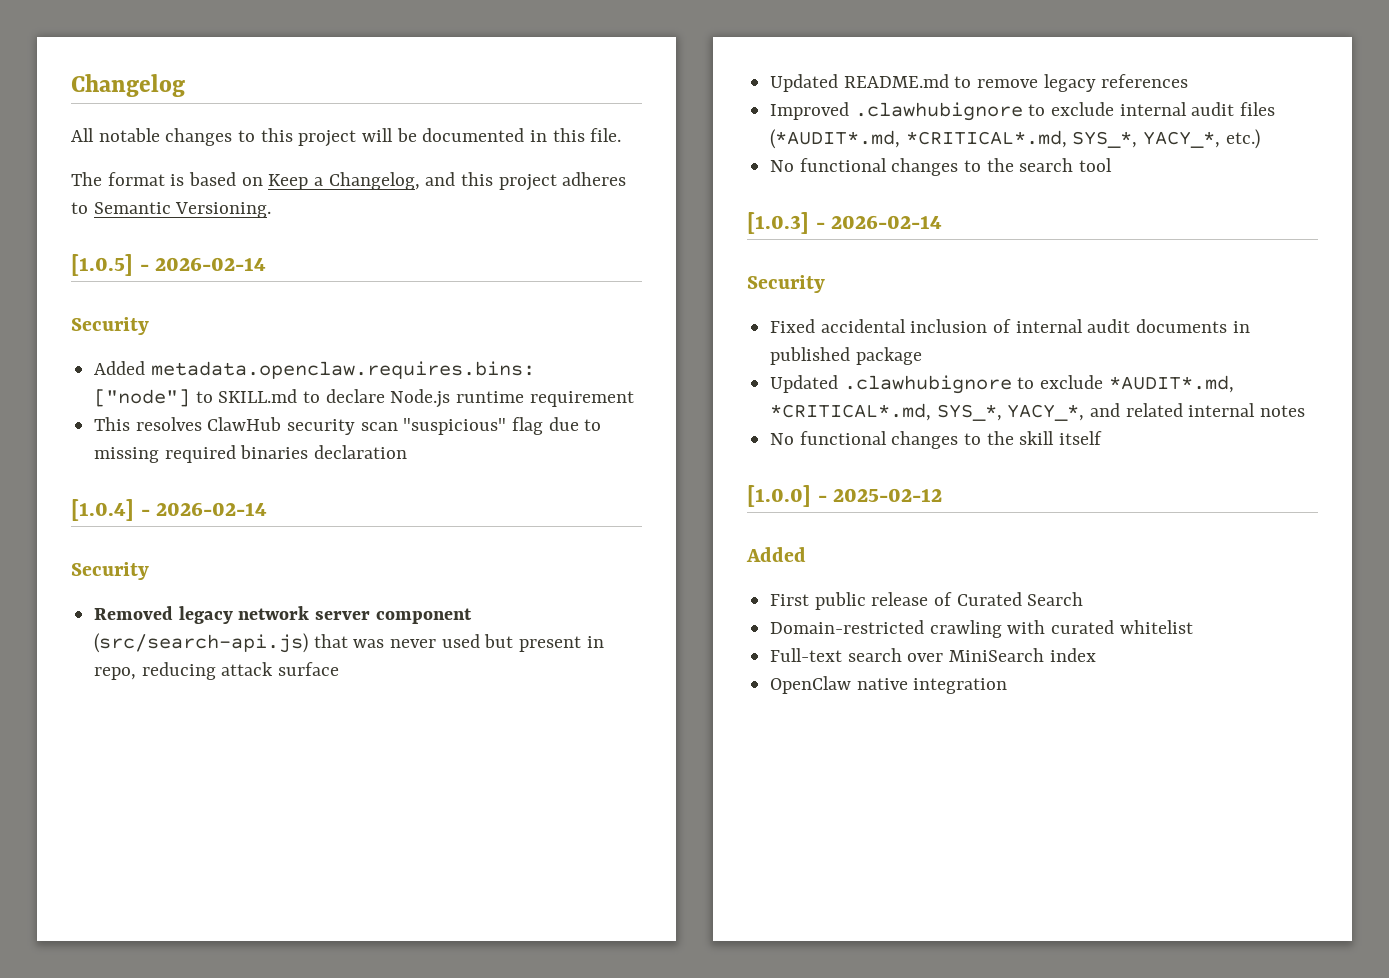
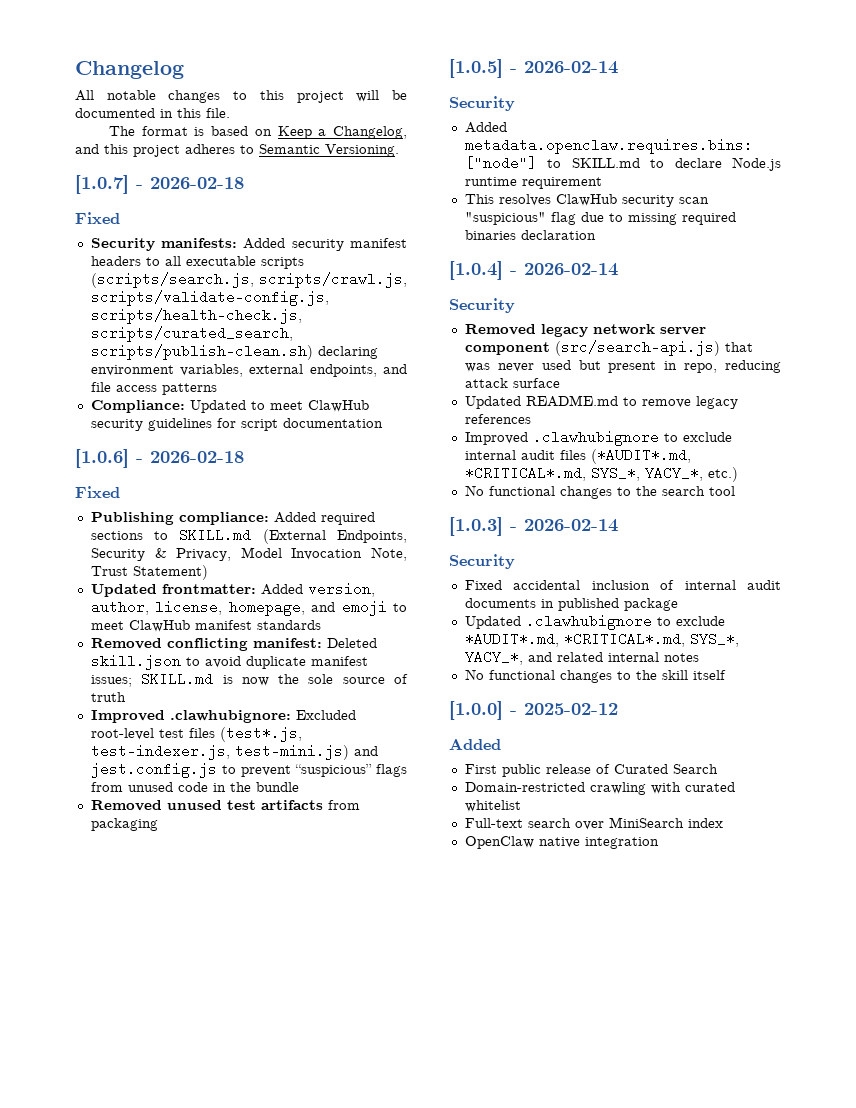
+ [1.0.7] - 2026-02-18
+ Fixed
+ Security manifests: Added security manifest headers to all executable scripts (scripts/search.js, scripts/crawl.js, scripts/validate-config.js, scripts/health-check.js, scripts/curated_search, scripts/publish-clean.sh) declaring environment variables, external endpoints, and file access patterns
+ Compliance: Updated to meet ClawHub security guidelines for script documentation
+ [1.0.6] - 2026-02-18
+ Fixed
+ Publishing compliance: Added required sections to SKILL.md (External Endpoints, Security & Privacy, Model Invocation Note, Trust Statement)
+ Updated frontmatter: Added version, author, license, homepage, and emoji to meet ClawHub manifest standards
+ Removed conflicting manifest: Deleted skill.json to avoid duplicate manifest issues; SKILL.md is now the sole source of truth
+ Improved .clawhubignore: Excluded root-level test files (test*.js, test-indexer.js, test-mini.js) and jest.config.js to prevent “suspicious” flags from unused code in the bundle
+ Removed unused test artifacts from packaging

